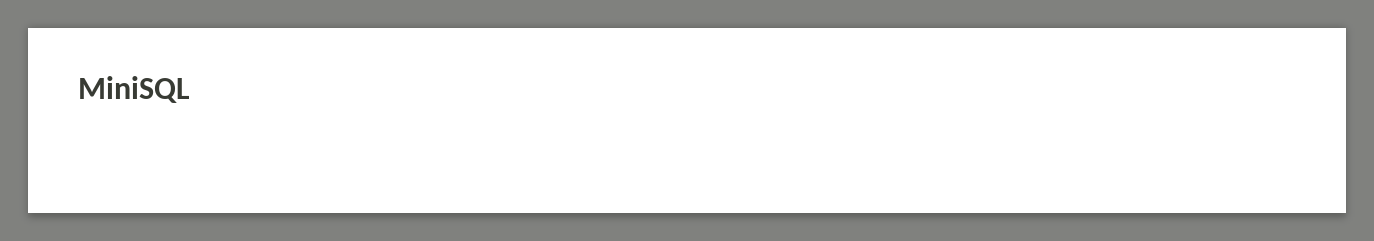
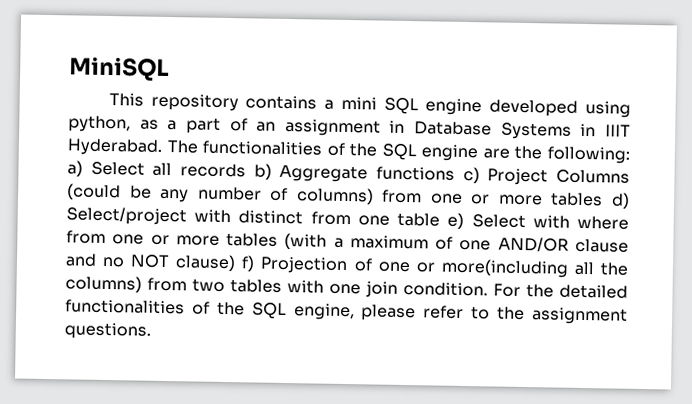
+ This repository contains a mini SQL engine developed using python, as a part of an assignment in Database Systems in IIIT Hyderabad. The functionalities of the SQL engine are the following: a) Select all records b) Aggregate functions c) Project Columns (could be any number of columns) from one or more tables d) Select/project with distinct from one table e) Select with where from one or more tables (with a maximum of one AND/OR clause and no NOT clause) f) Projection of one or more(including all the columns) from two tables with one join condition. For the detailed functionalities of the SQL engine, please refer to the assignment questions.

